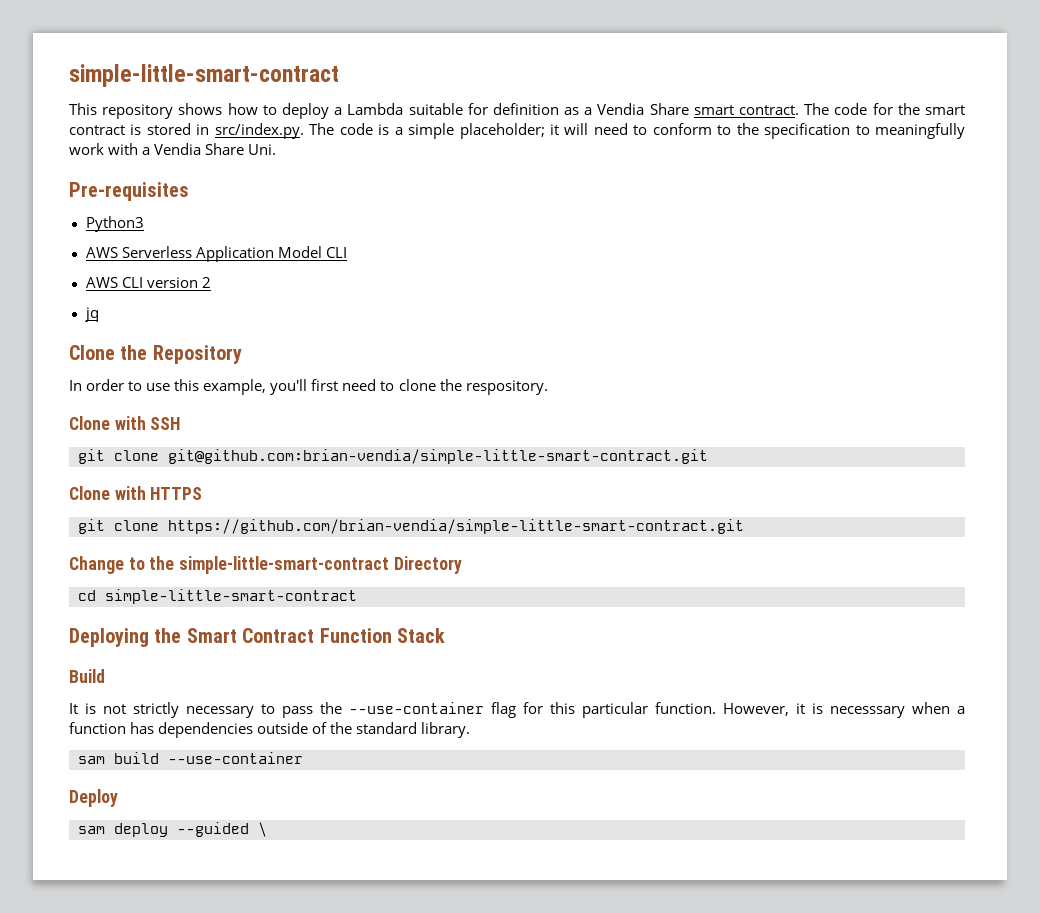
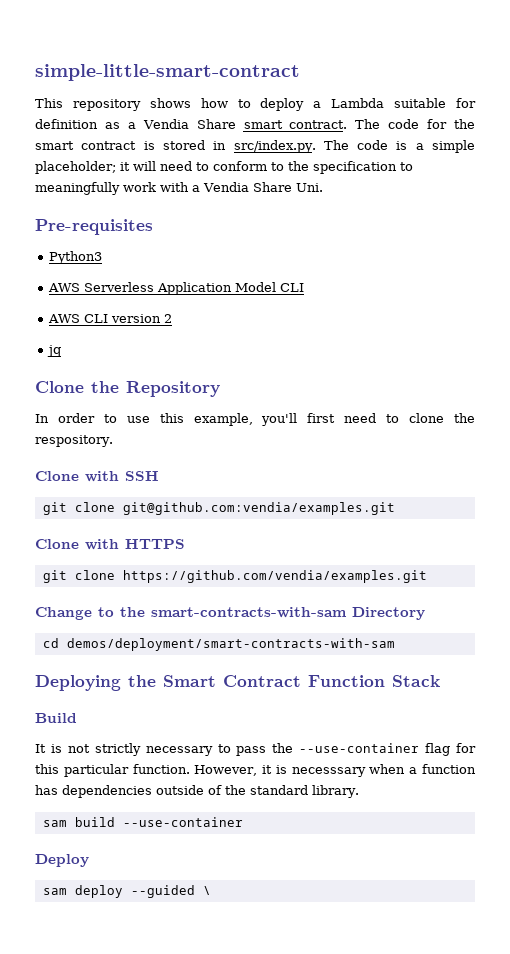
- git clone git@github.com:brian-vendia/simple-little-smart-contract.git
+ git clone git@github.com:vendia/examples.git
- git clone https://github.com/brian-vendia/simple-little-smart-contract.git
+ git clone https://github.com/vendia/examples.git
- Change to the simple-little-smart-contract Directory
+ Change to the smart-contracts-with-sam Directory
- cd simple-little-smart-contract
+ cd demos/deployment/smart-contracts-with-sam

